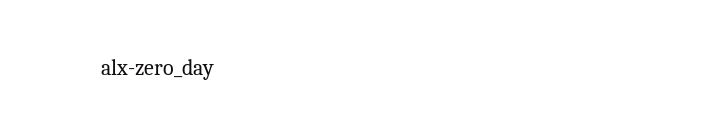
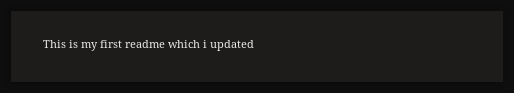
- alx-zero_day
+ This is my first readme which i updated

